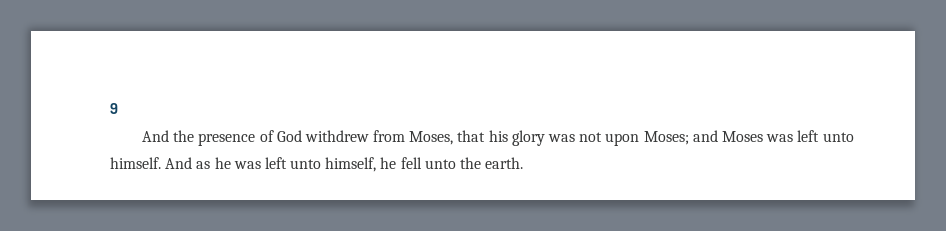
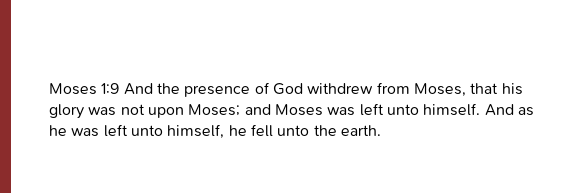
- 9
- And the presence of God withdrew from Moses, that his glory was not upon Moses; and Moses was left unto himself.
+ Moses 1:9 And the presence of God withdrew from Moses, that his glory was not upon Moses; and Moses was left unto himself.

